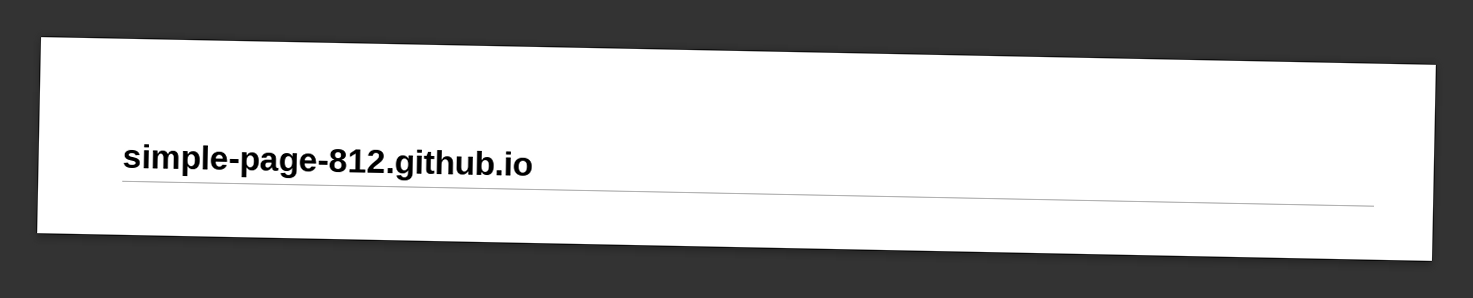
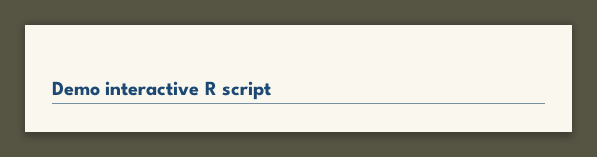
- simple-page-812.github.io
+ Demo interactive R script

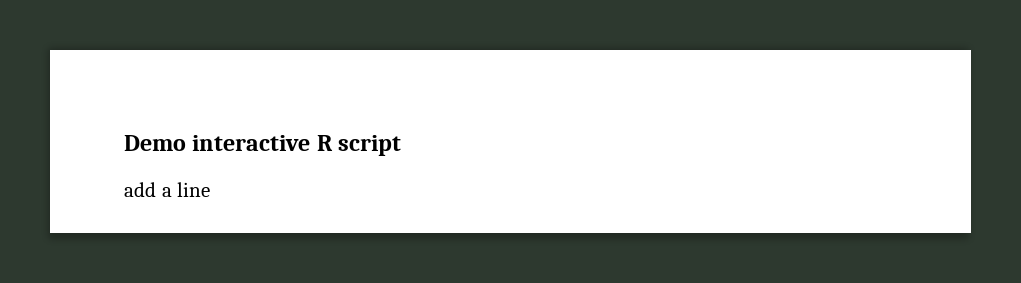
+ add a line

